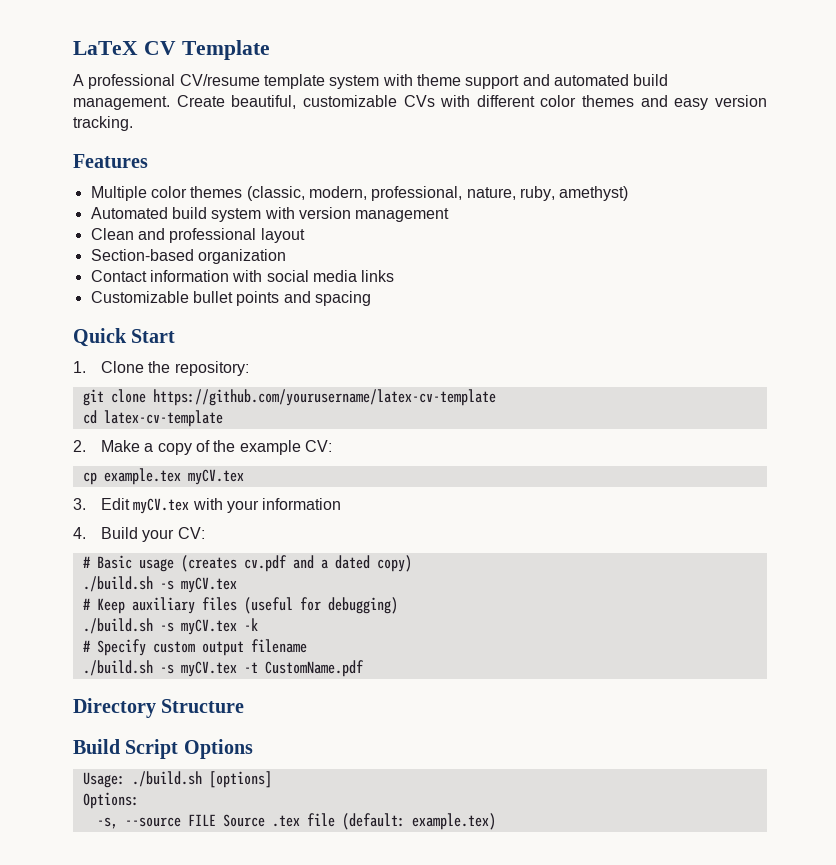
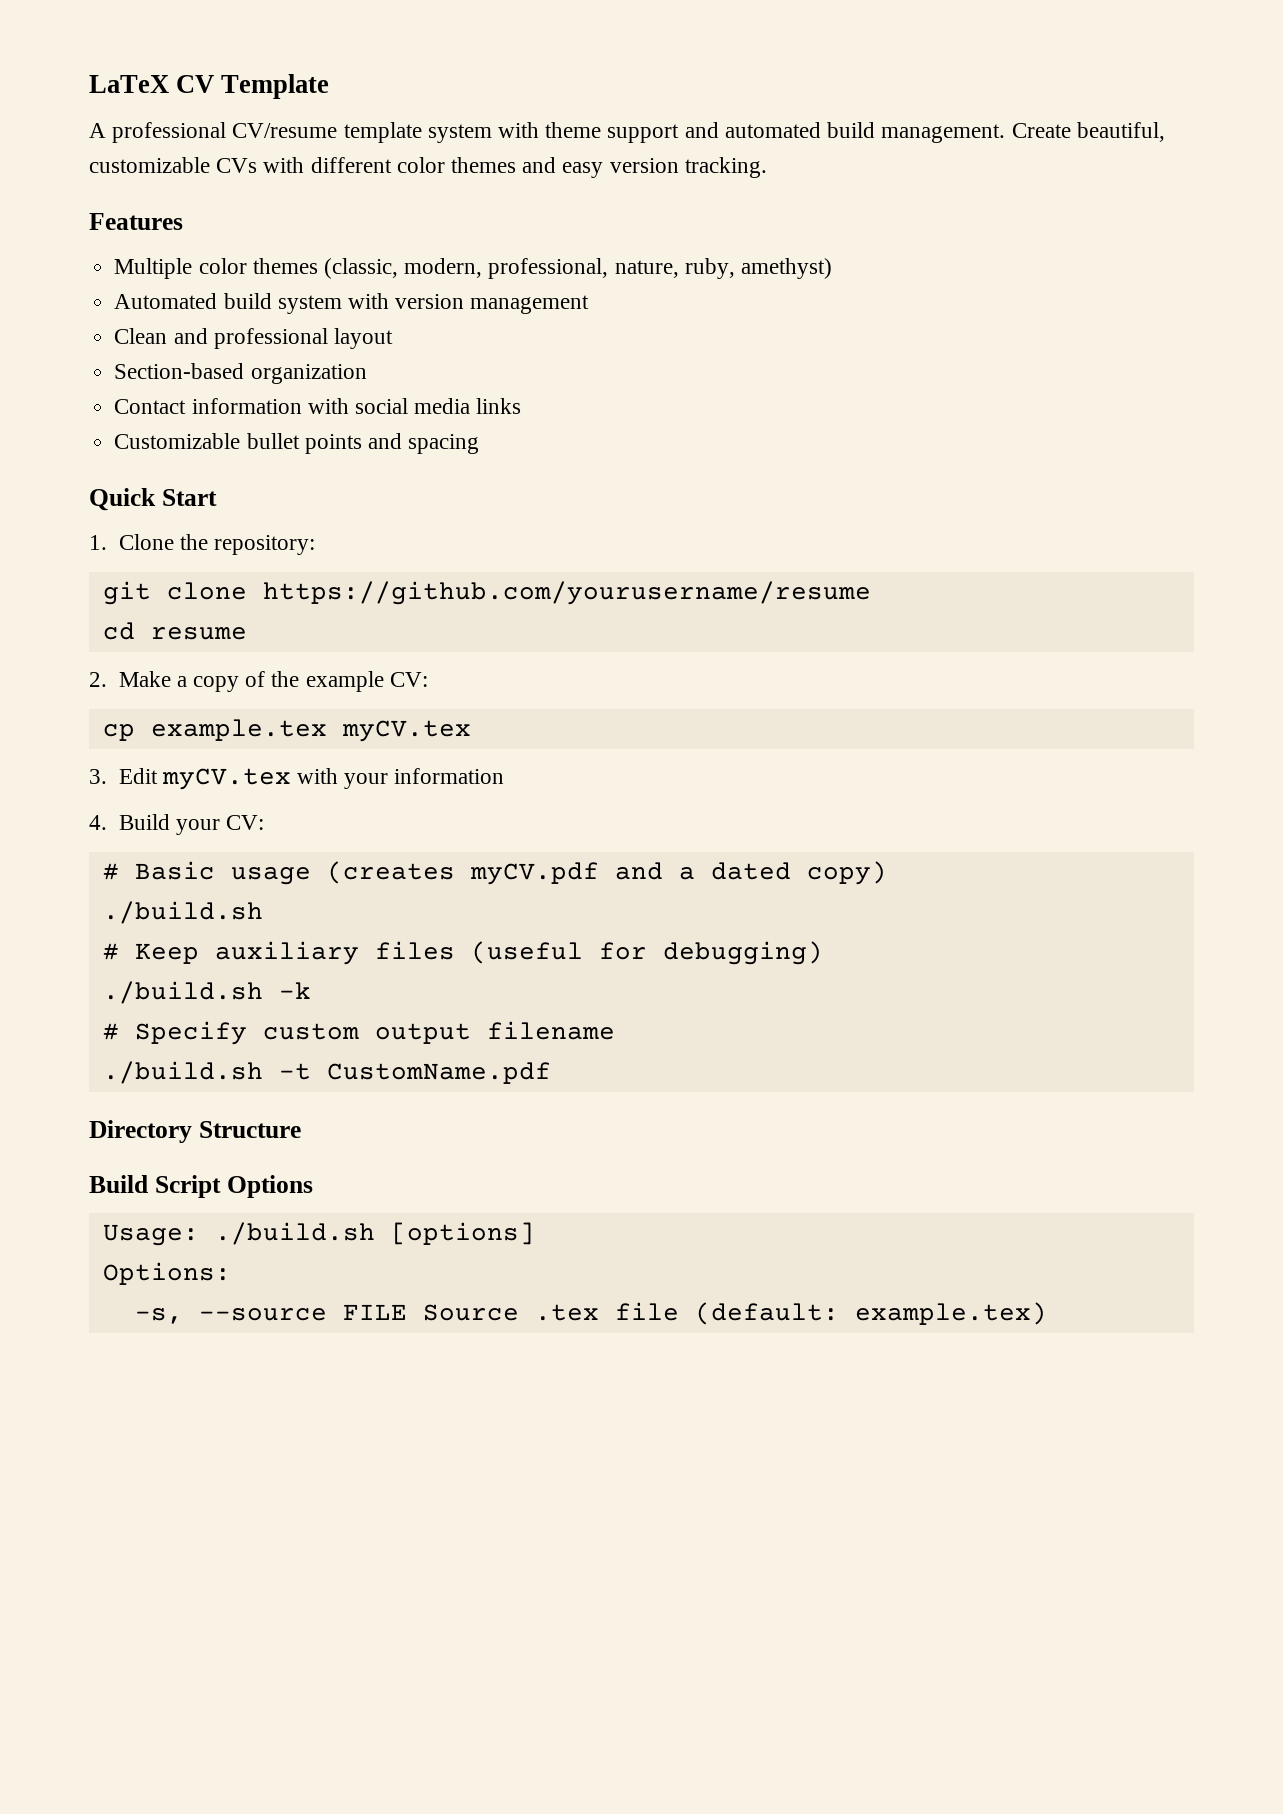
- git clone https://github.com/yourusername/latex-cv-template
+ git clone https://github.com/yourusername/resume
- cd latex-cv-template
+ cd resume
- # Basic usage (creates cv.pdf and a dated copy)
- ./build.sh -s myCV.tex
+ # Basic usage (creates myCV.pdf and a dated copy)
+ ./build.sh
- ./build.sh -s myCV.tex -k
+ ./build.sh -k
- ./build.sh -s myCV.tex -t CustomName.pdf
+ ./build.sh -t CustomName.pdf

